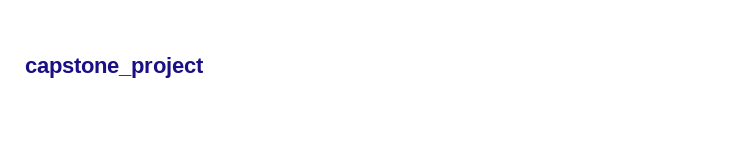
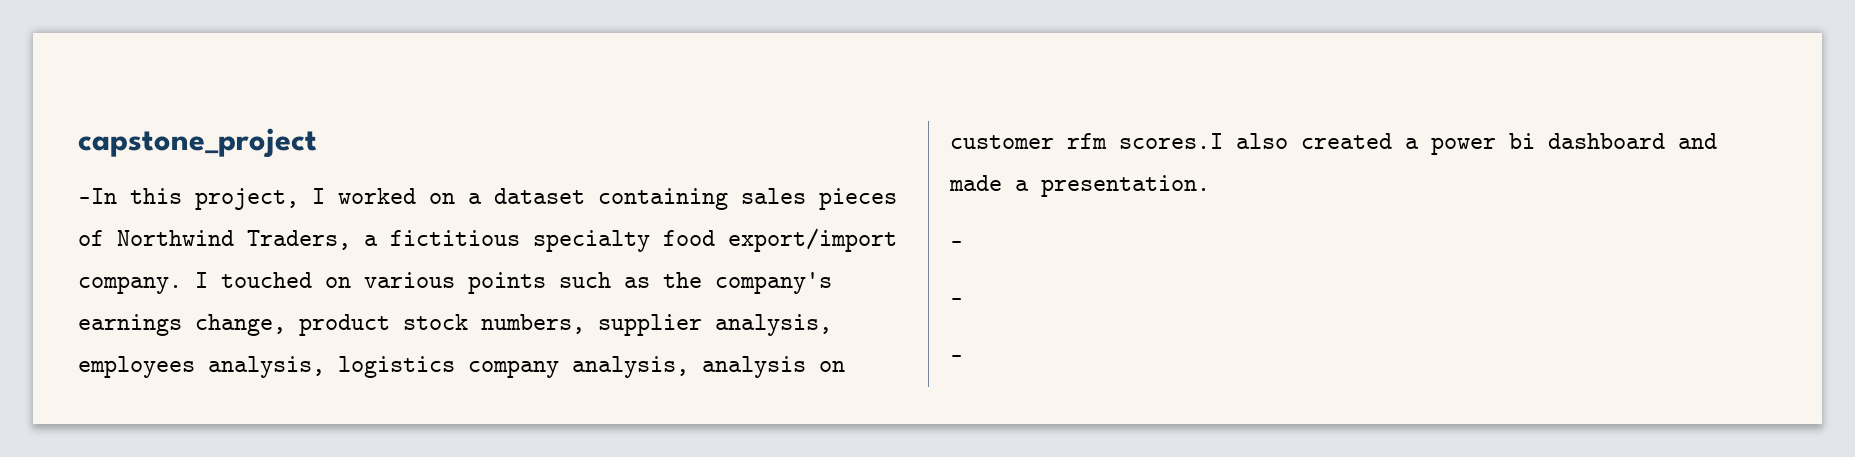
+ -In this project, I worked on a dataset containing sales pieces of Northwind Traders, a fictitious specialty food export/import company. I touched on various points such as the company's earnings change, product stock numbers, supplier analysis, employees analysis, logistics company analysis, analysis on customer rfm scores.I also created a power bi dashboard and made a presentation.
+ -
+ -
+ -

